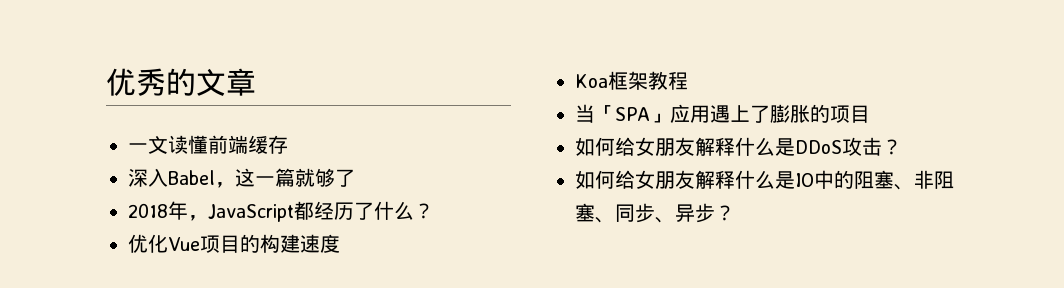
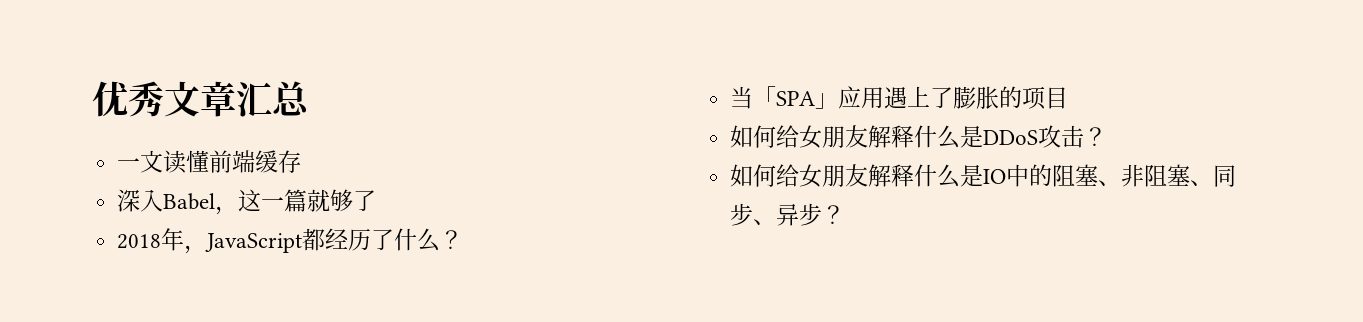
- 优秀的文章
+ 优秀文章汇总
- 优化Vue项目的构建速度
- Koa框架教程

